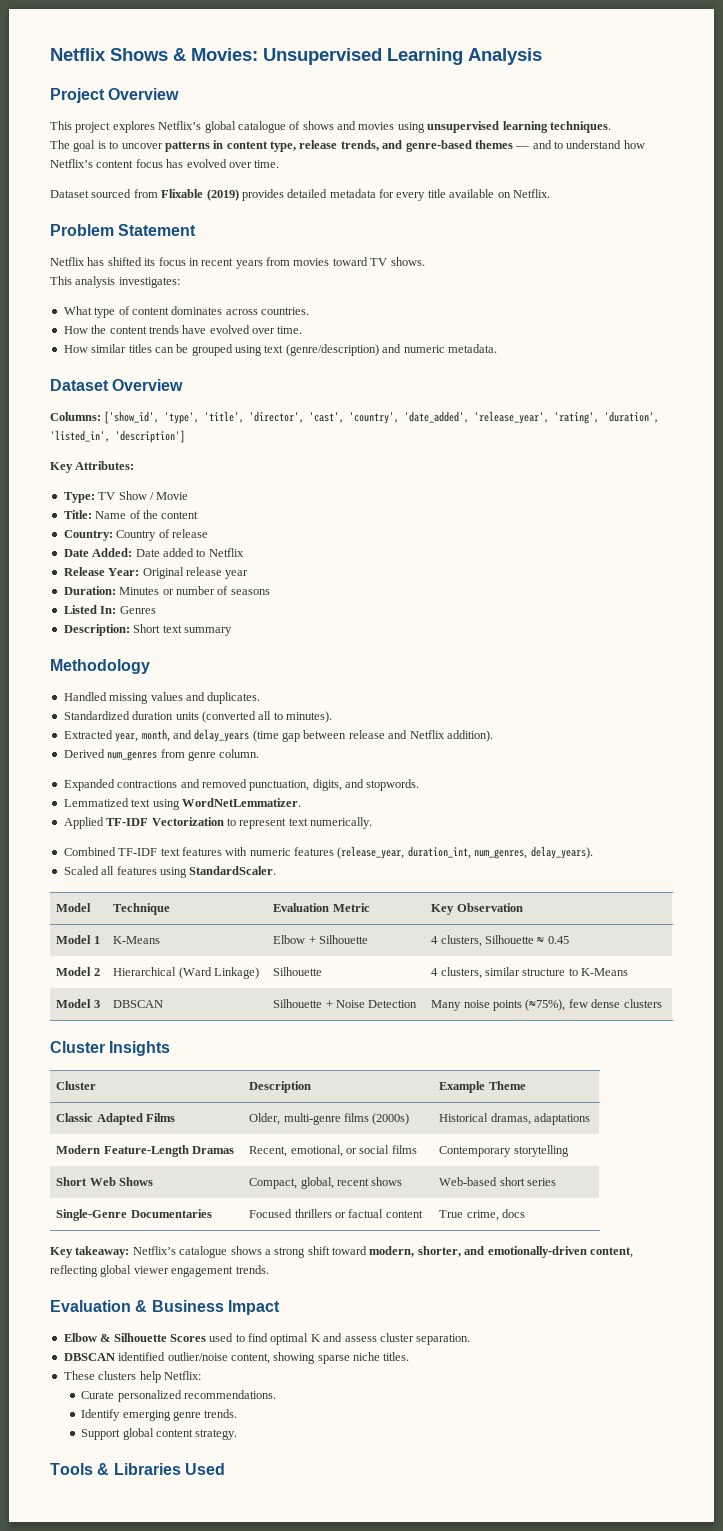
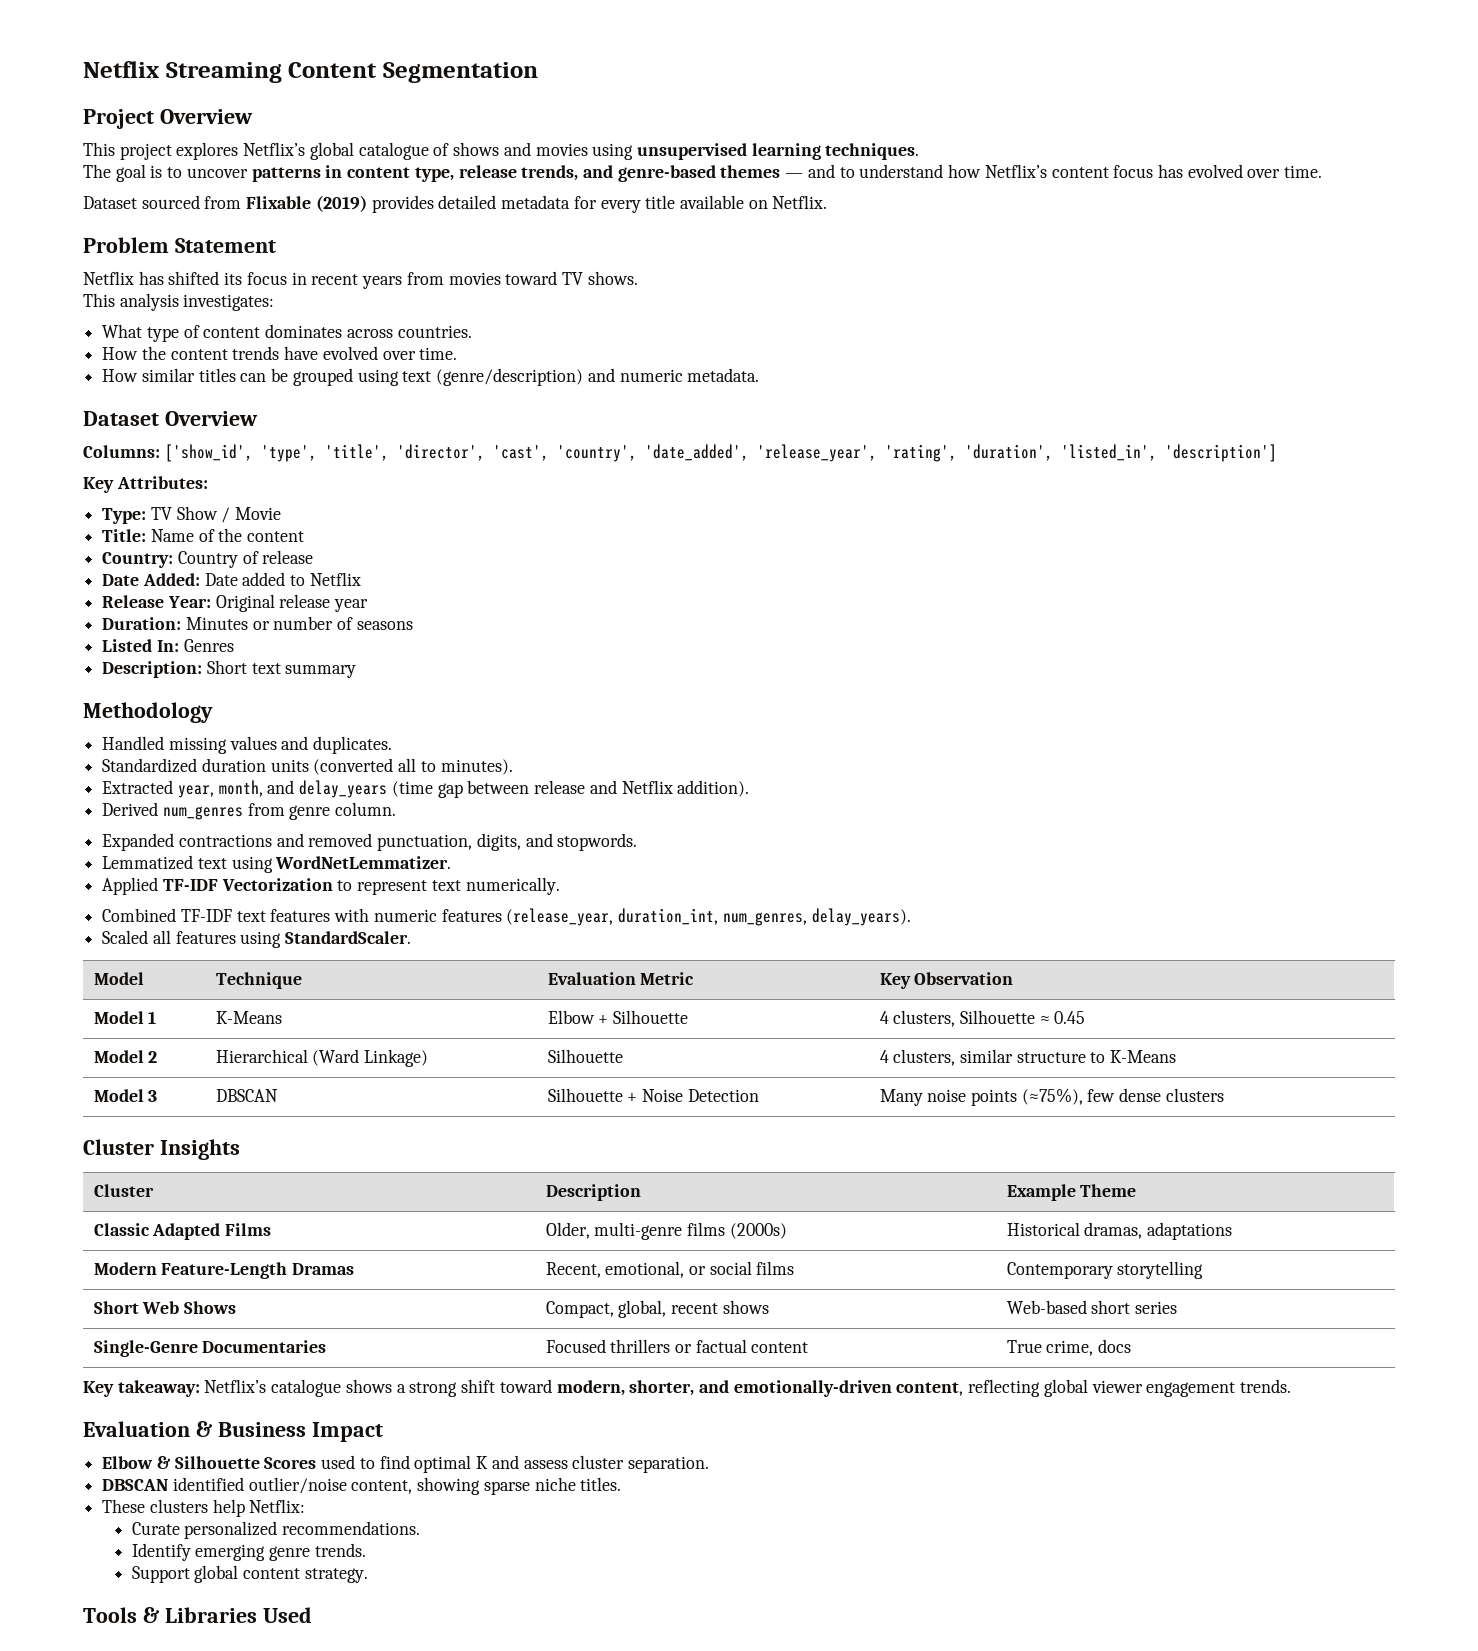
- Netflix Shows & Movies: Unsupervised Learning Analysis
+ Netflix Streaming Content Segmentation

